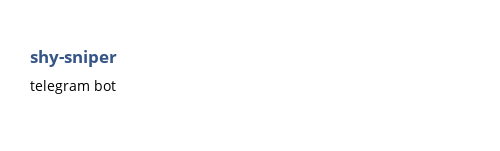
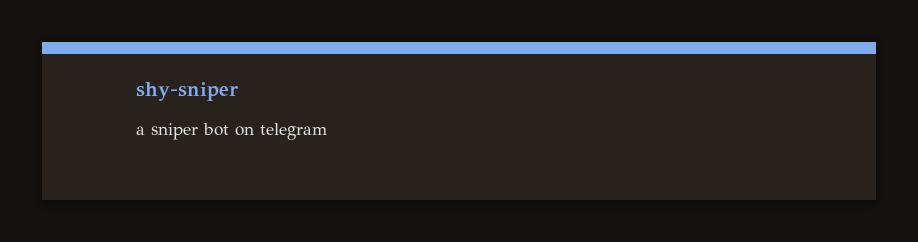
- telegram bot
+ a sniper bot on telegram

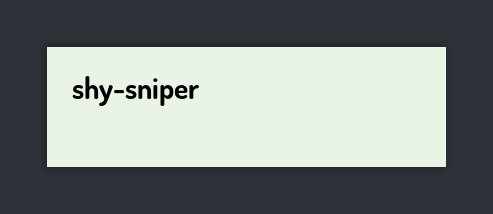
- a sniper bot on telegram

